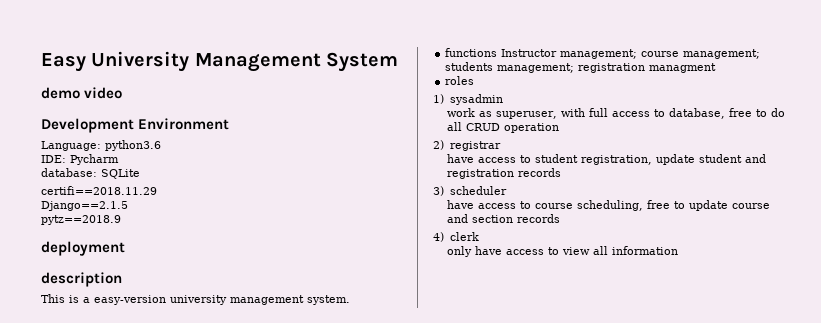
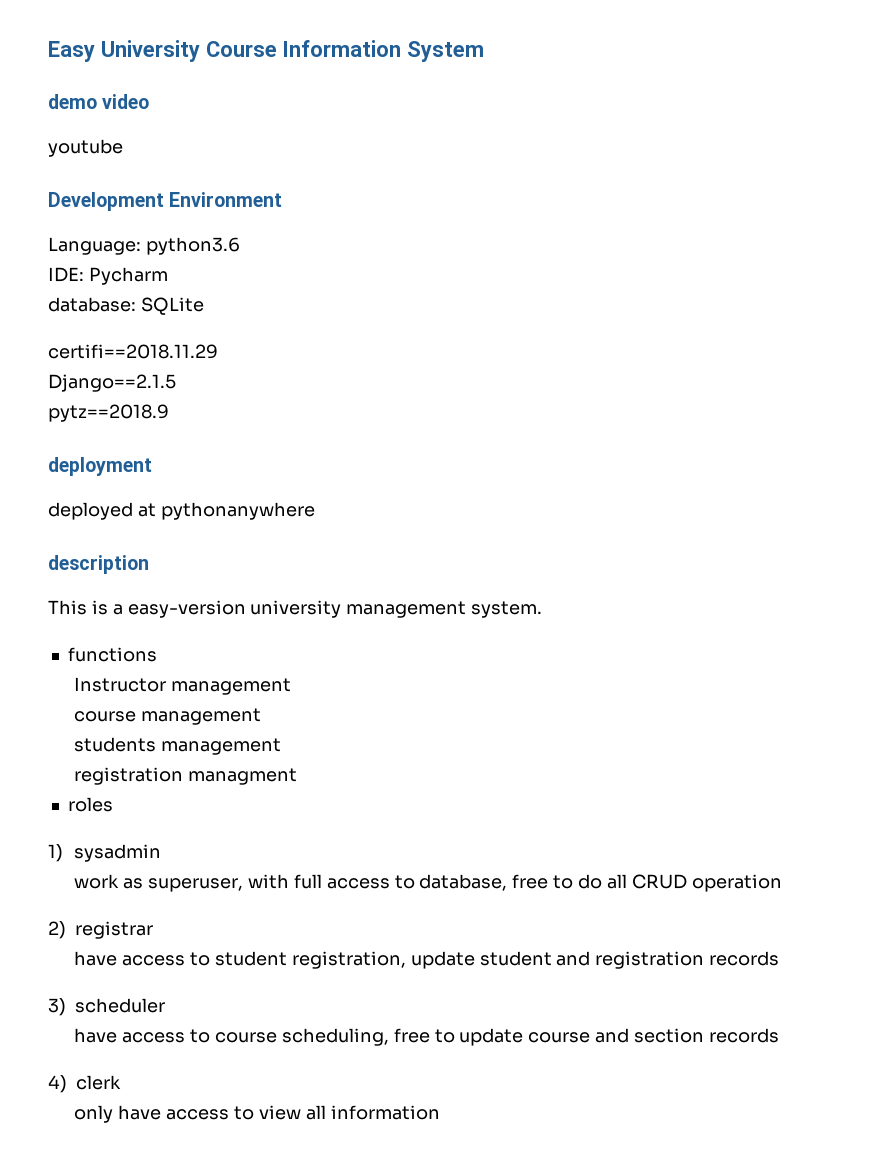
- Easy University Management System
+ Easy University Course Information System
+ youtube
+ deployed at pythonanywhere
- functions Instructor management; course management; students management; registration managment
+ functions
+ Instructor management
+ course management
+ students management
+ registration managment

